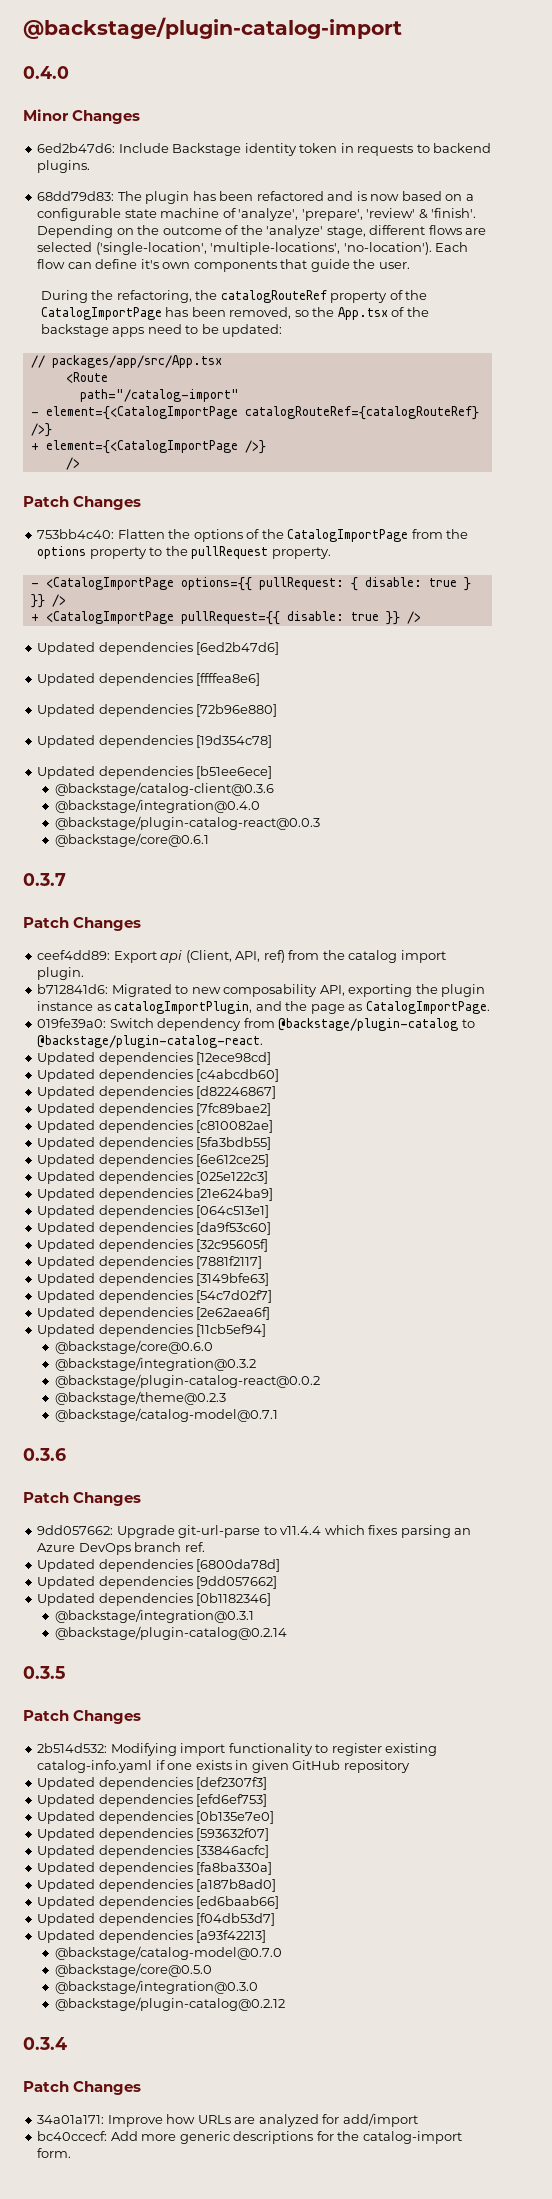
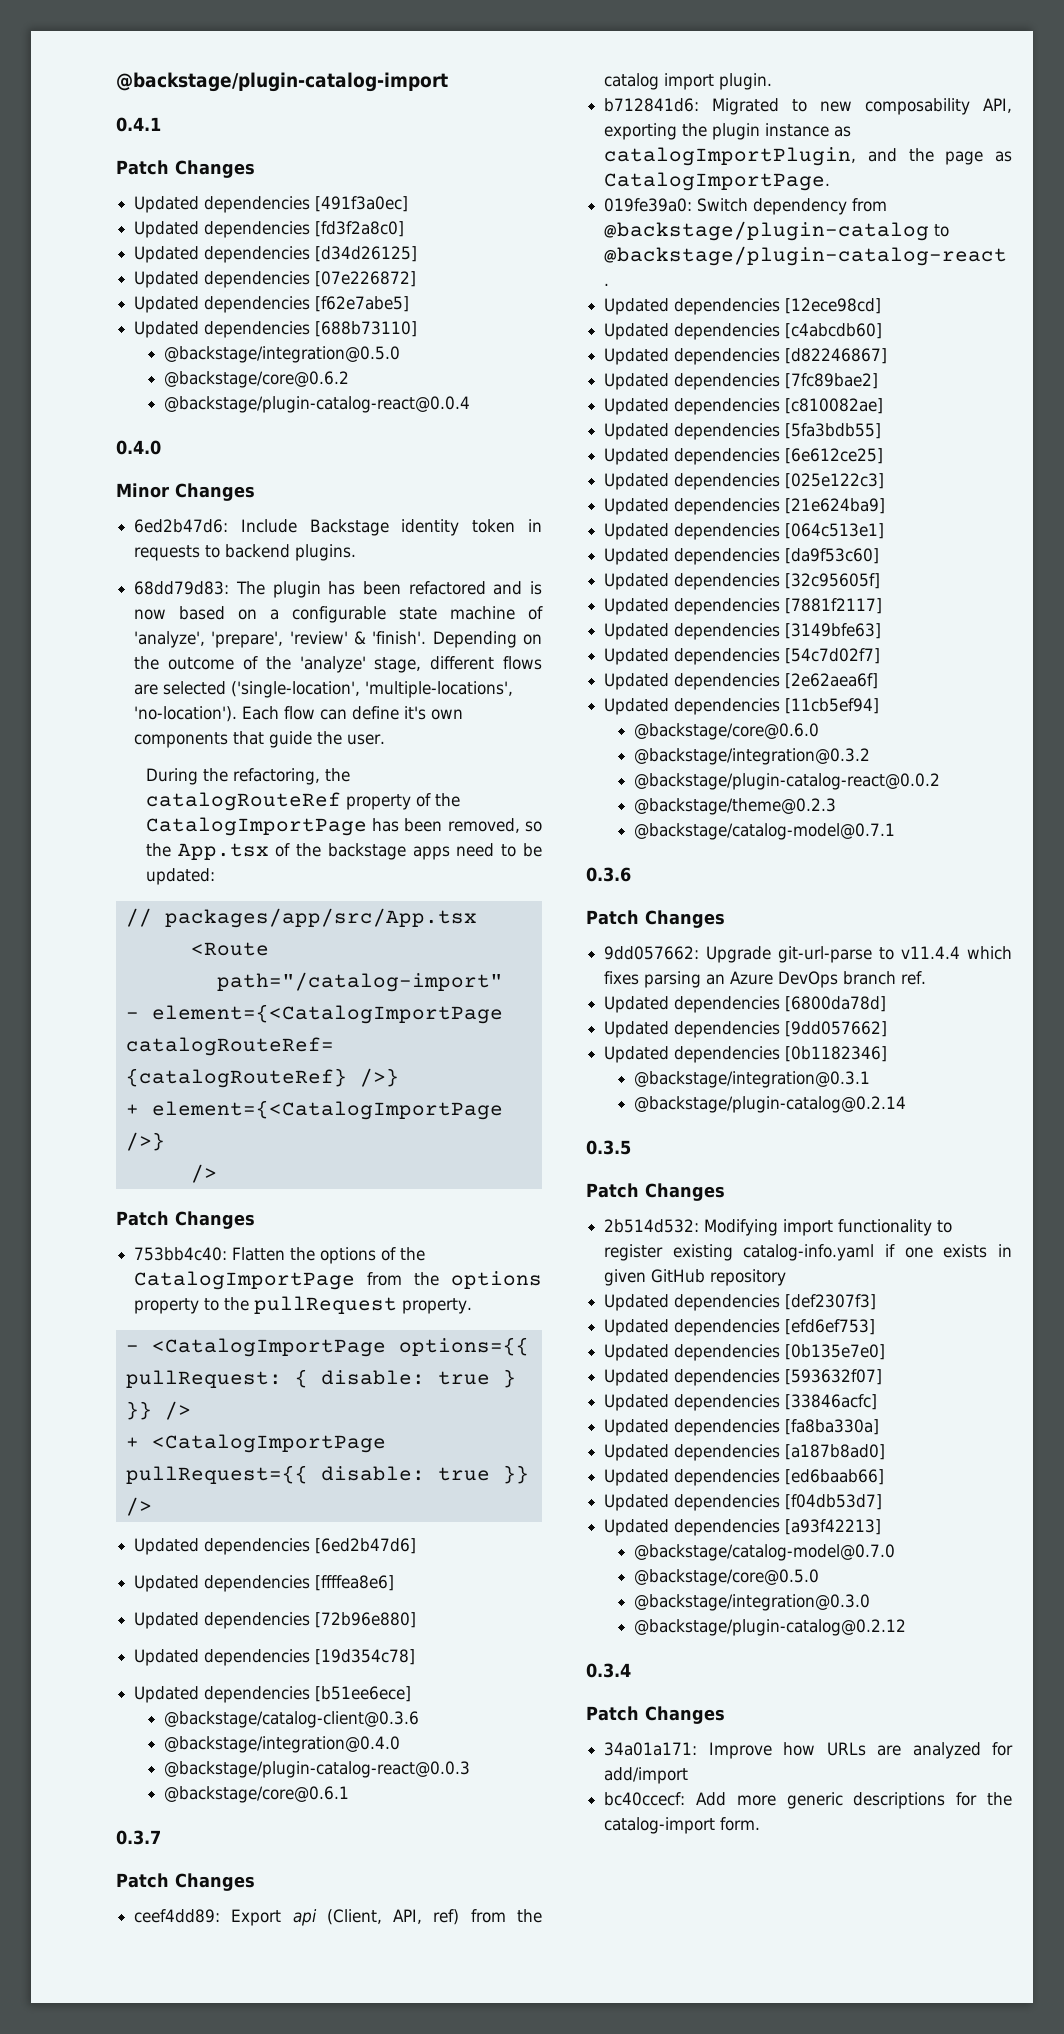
+ 0.4.1
+ Patch Changes
+ Updated dependencies [491f3a0ec]
+ Updated dependencies [fd3f2a8c0]
+ Updated dependencies [d34d26125]
+ Updated dependencies [07e226872]
+ Updated dependencies [f62e7abe5]
+ Updated dependencies [688b73110]
+ @backstage/integration@0.5.0
+ @backstage/core@0.6.2
+ @backstage/plugin-catalog-react@0.0.4

